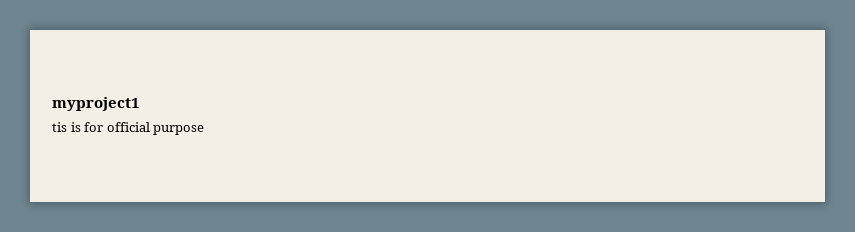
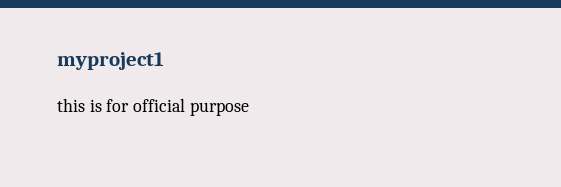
- tis is for official purpose
+ this is for official purpose

